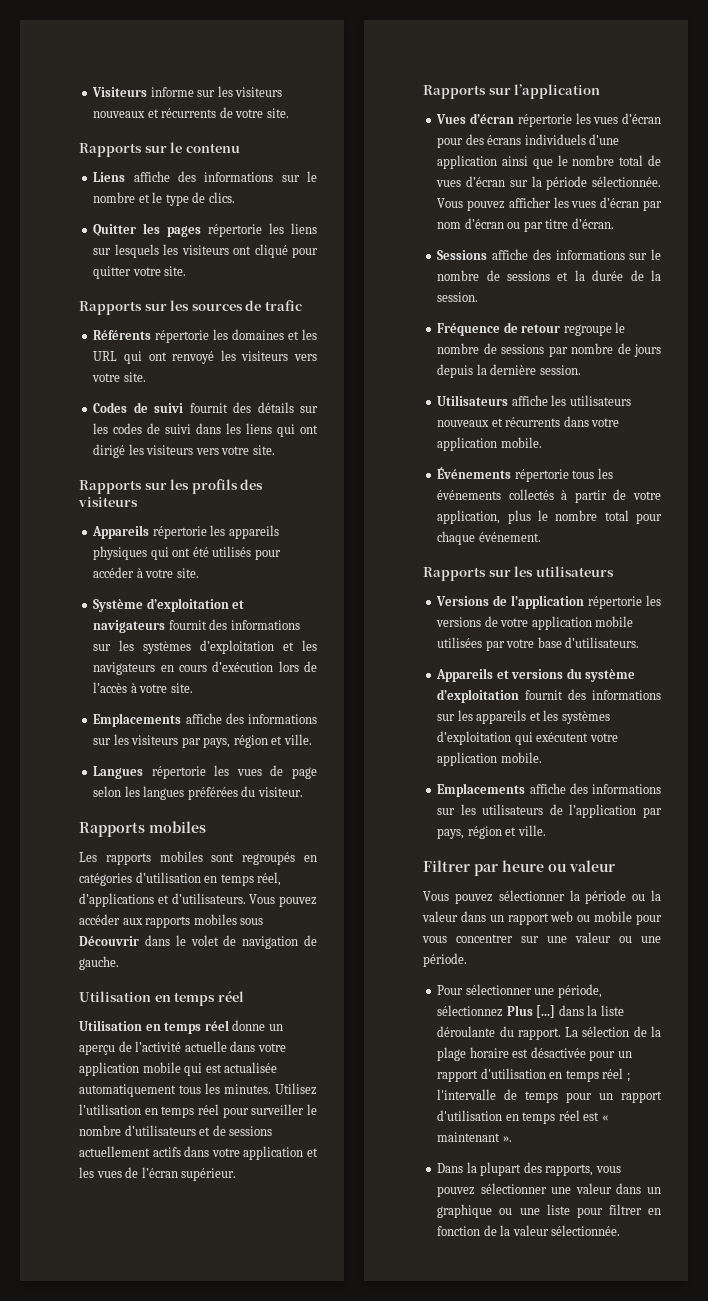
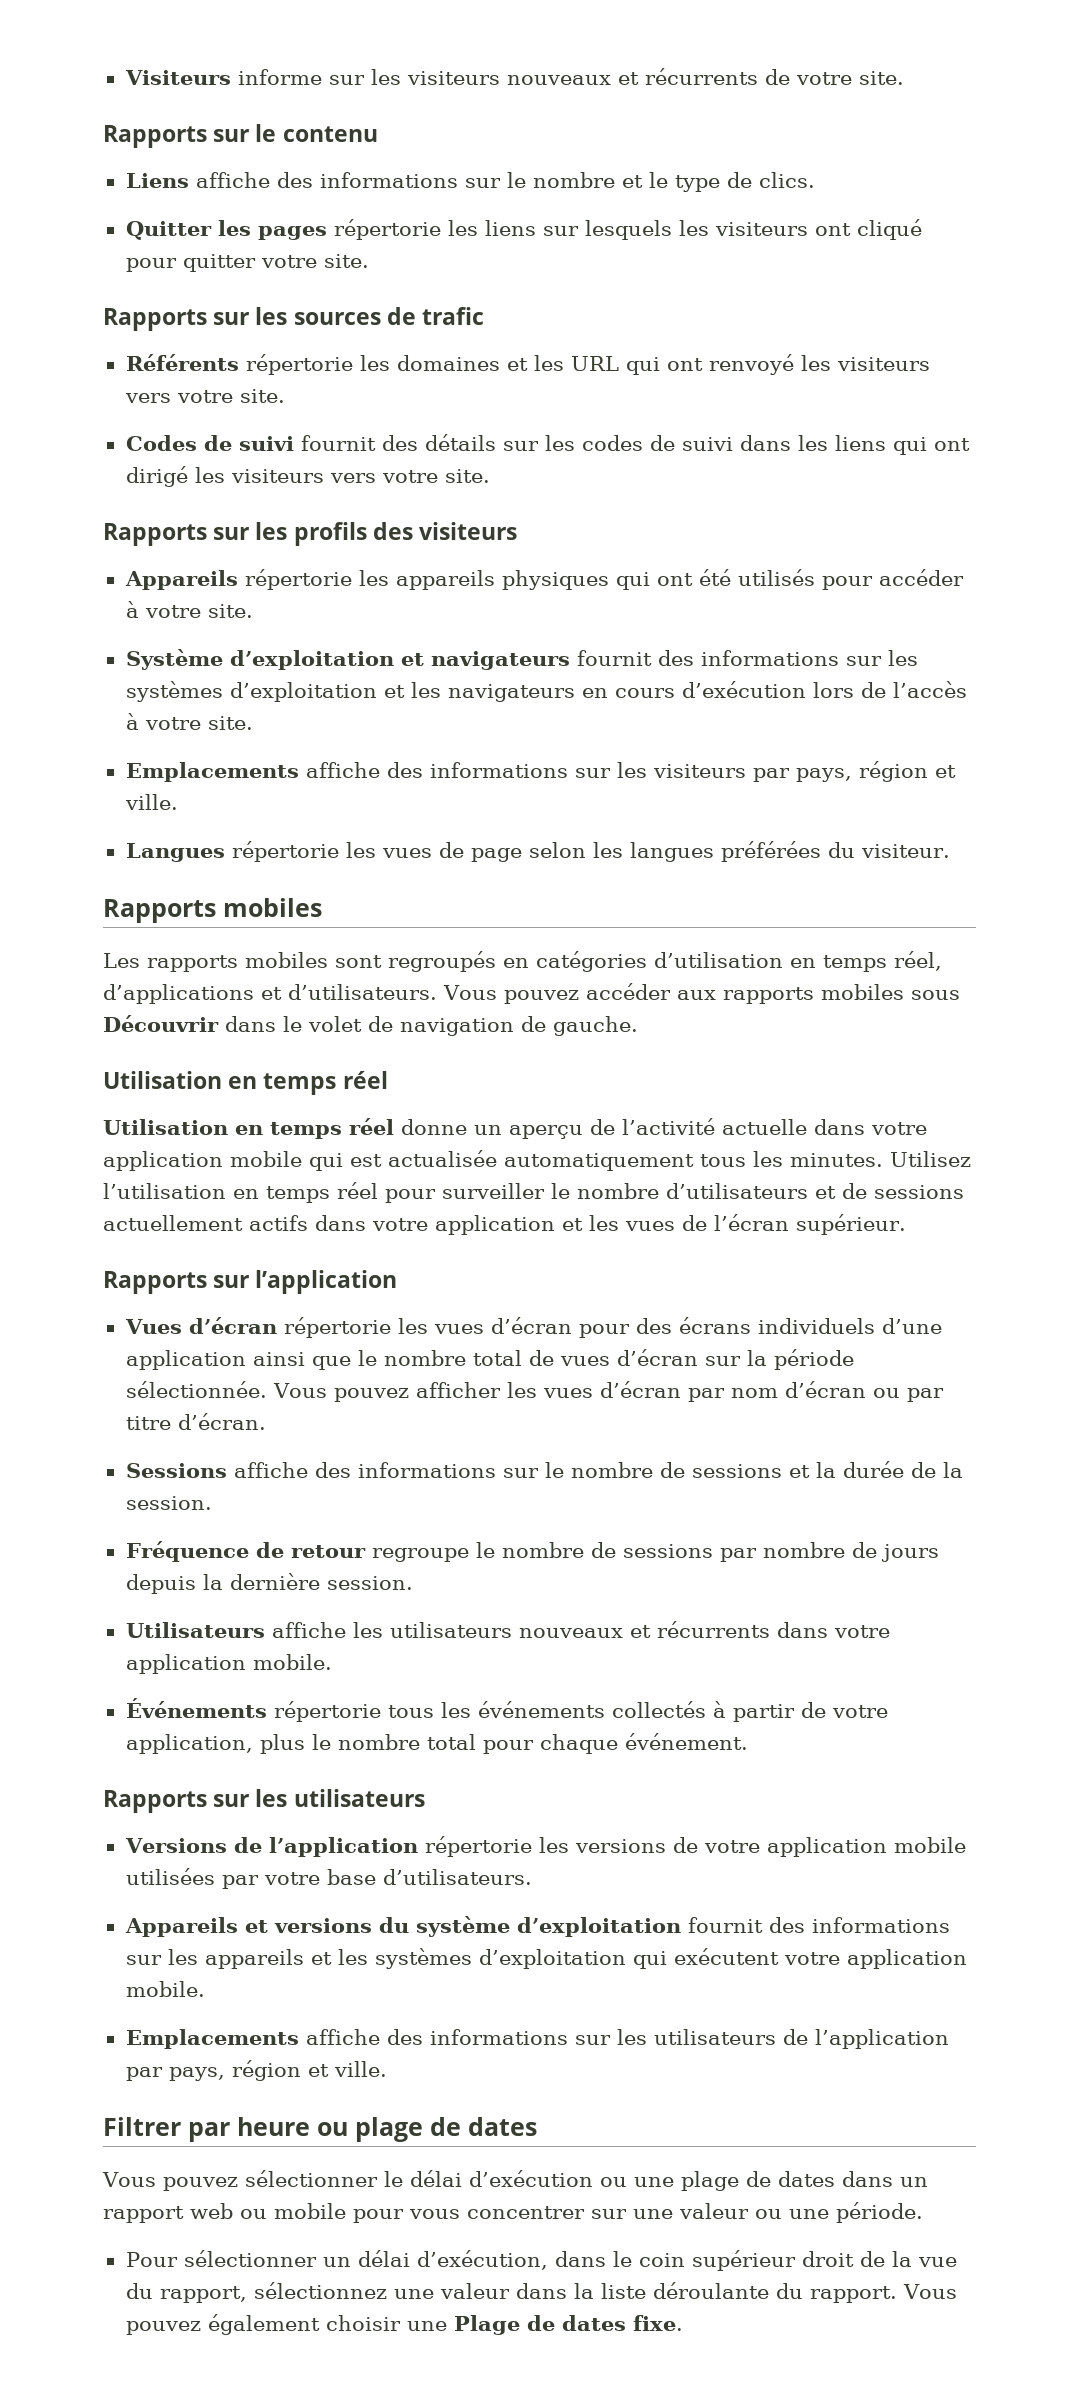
- Filtrer par heure ou valeur
+ Filtrer par heure ou plage de dates
- Vous pouvez sélectionner la période ou la valeur dans un rapport web ou mobile pour vous concentrer sur une valeur ou une période.
+ Vous pouvez sélectionner le délai d’exécution ou une plage de dates dans un rapport web ou mobile pour vous concentrer sur une valeur ou une période.
- Pour sélectionner une période, sélectionnez Plus [...] dans la liste déroulante du rapport.
+ Pour sélectionner un délai d’exécution, dans le coin supérieur droit de la vue du rapport, sélectionnez une valeur dans la liste déroulante du rapport.
- La sélection de la plage horaire est désactivée pour un rapport d'utilisation en temps réel ; l'intervalle de temps pour un rapport d'utilisation en temps réel est « maintenant ».
- Dans la plupart des rapports, vous pouvez sélectionner une valeur dans un graphique ou une liste pour filtrer en fonction de la valeur sélectionnée.
+ Vous pouvez également choisir une Plage de dates fixe.

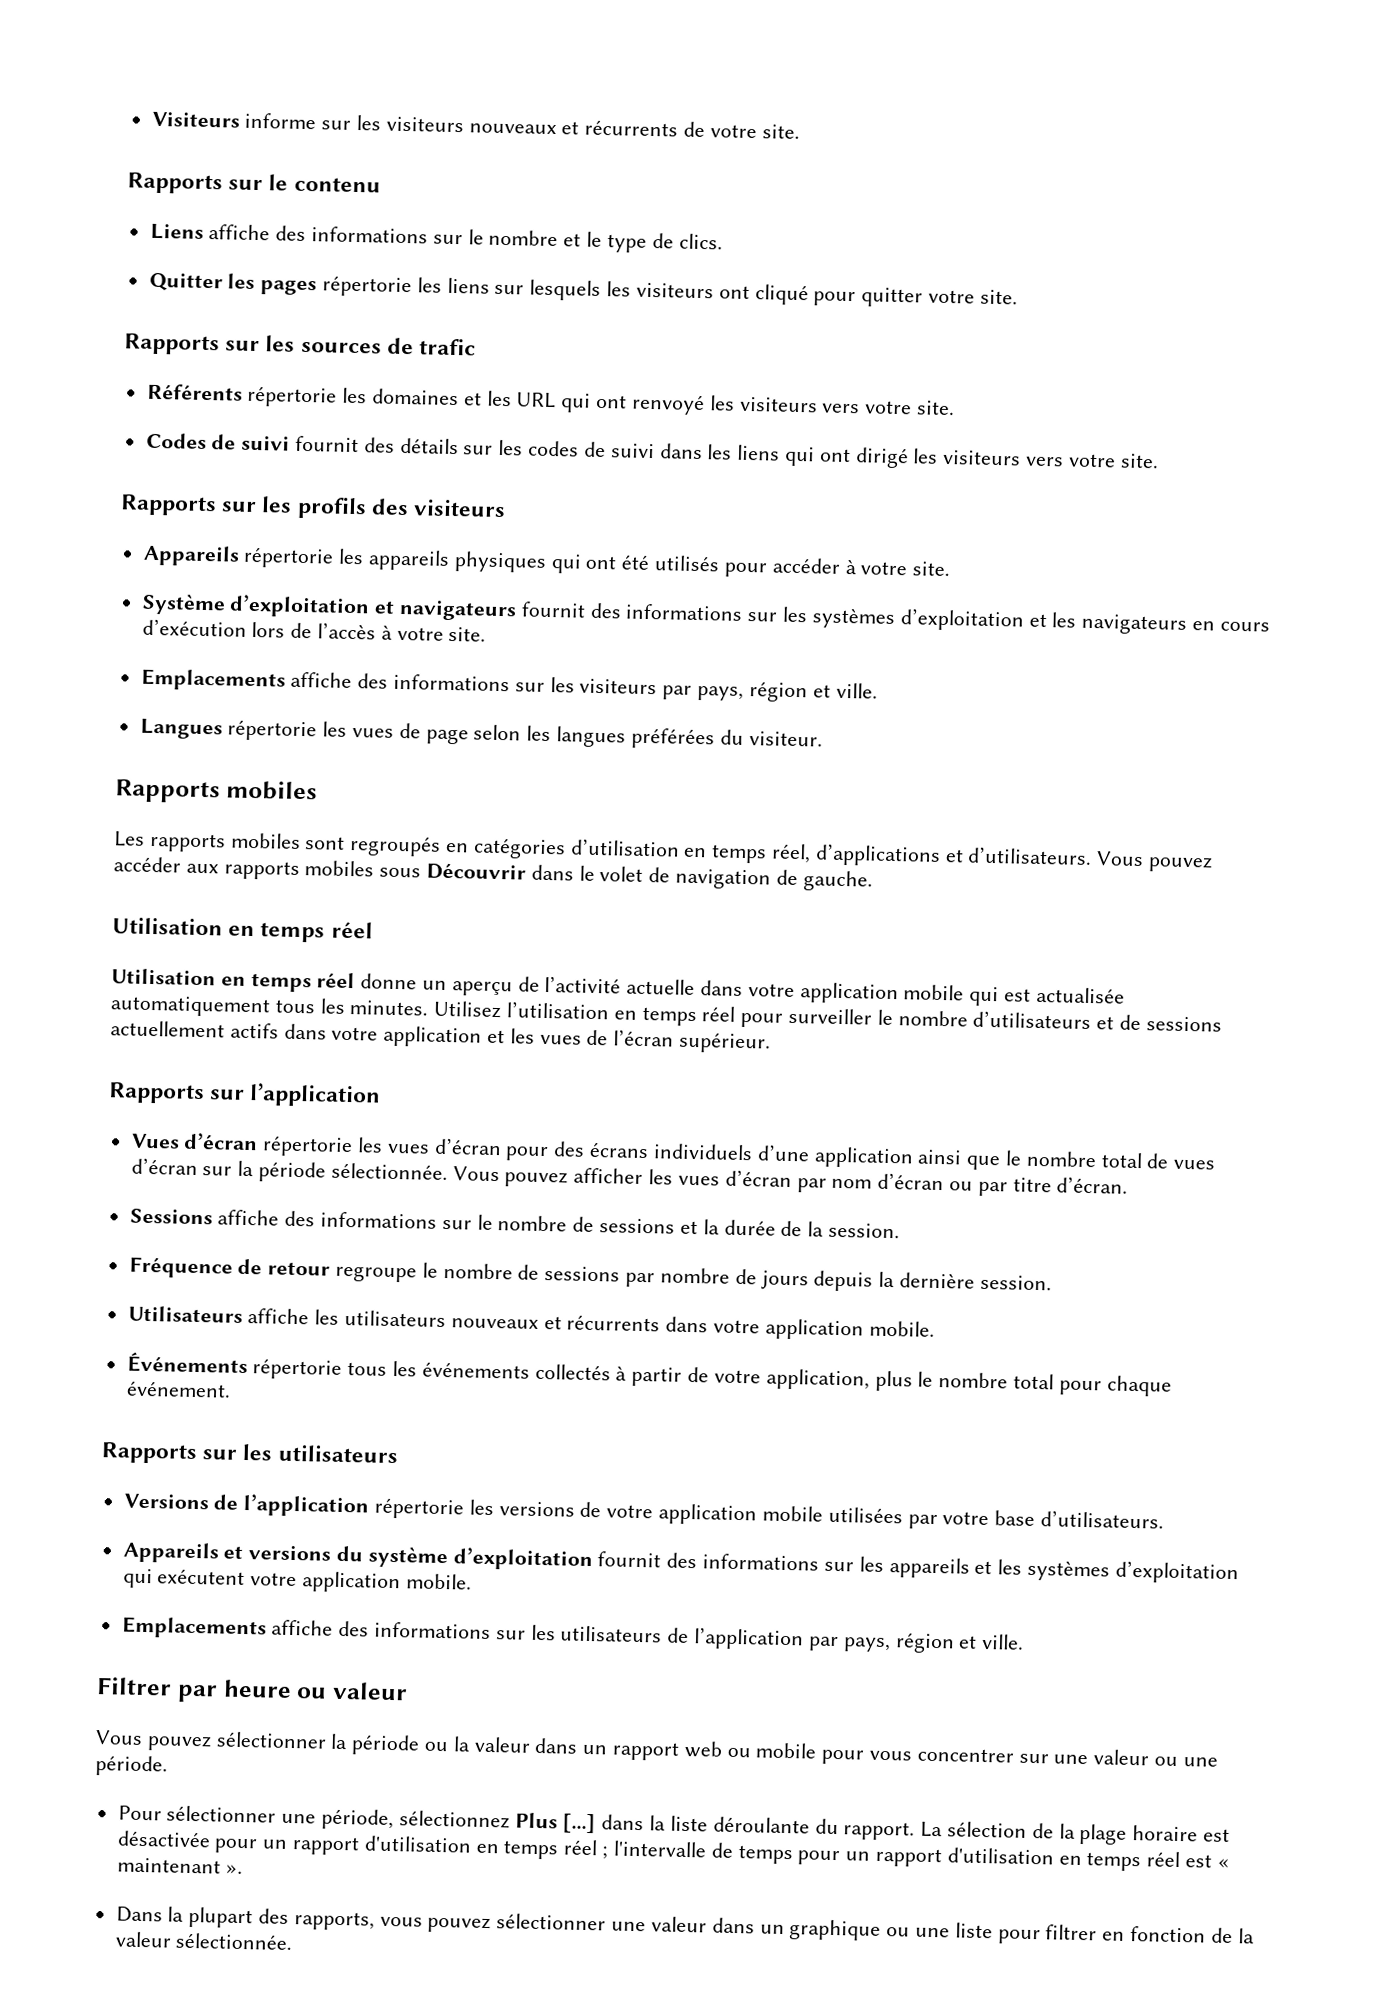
- Filtrer par heure ou plage de dates
+ Filtrer par heure ou valeur
- Vous pouvez sélectionner le délai d’exécution ou une plage de dates dans un rapport web ou mobile pour vous concentrer sur une valeur ou une période.
+ Vous pouvez sélectionner la période ou la valeur dans un rapport web ou mobile pour vous concentrer sur une valeur ou une période.
- Pour sélectionner un délai d’exécution, dans le coin supérieur droit de la vue du rapport, sélectionnez une valeur dans la liste déroulante du rapport.
+ Pour sélectionner une période, sélectionnez Plus [...] dans la liste déroulante du rapport.
- Vous pouvez également choisir une Plage de dates fixe.
+ La sélection de la plage horaire est désactivée pour un rapport d'utilisation en temps réel ; l'intervalle de temps pour un rapport d'utilisation en temps réel est « maintenant ».
+ Dans la plupart des rapports, vous pouvez sélectionner une valeur dans un graphique ou une liste pour filtrer en fonction de la valeur sélectionnée.

